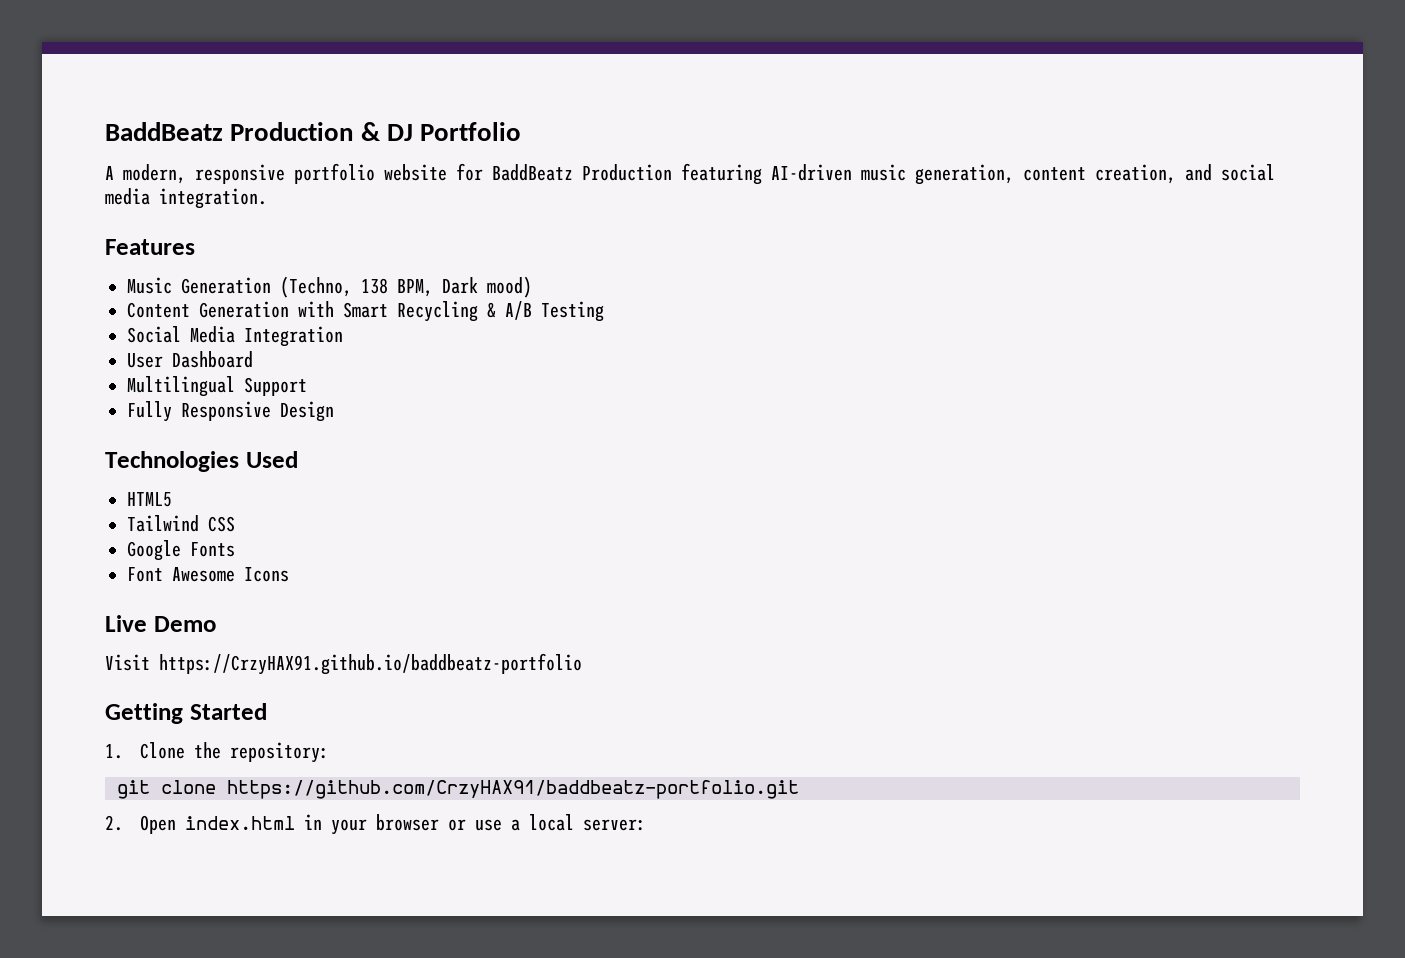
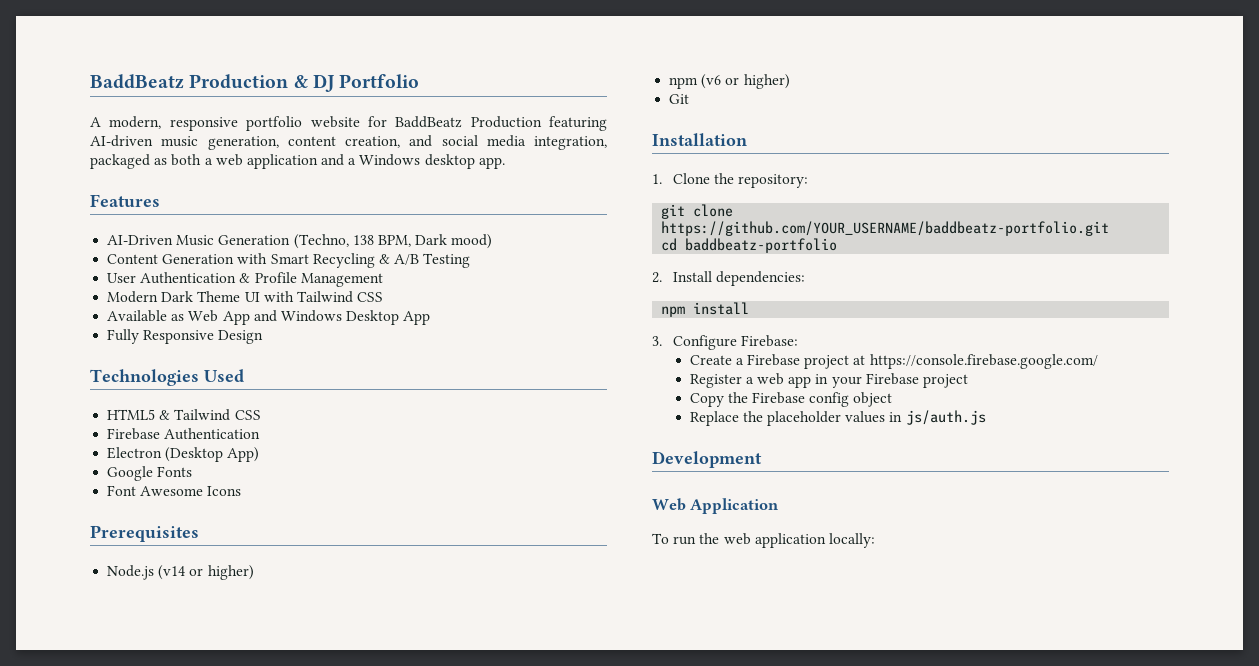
- A modern, responsive portfolio website for BaddBeatz Production featuring AI-driven music generation, content creation, and social media integration.
+ A modern, responsive portfolio website for BaddBeatz Production featuring AI-driven music generation, content creation, and social media integration, packaged as both a web application and a Windows desktop app.
- Music Generation (Techno, 138 BPM, Dark mood)
+ AI-Driven Music Generation (Techno, 138 BPM, Dark mood)
- Social Media Integration
- User Dashboard
- Multilingual Support
+ User Authentication & Profile Management
+ Modern Dark Theme UI with Tailwind CSS
+ Available as Web App and Windows Desktop App
- HTML5
- Tailwind CSS
+ HTML5 & Tailwind CSS
+ Firebase Authentication
+ Electron (Desktop App)
- Live Demo
- Visit https://CrzyHAX91.github.io/baddbeatz-portfolio
- Getting Started
+ Prerequisites
+ Node.js (v14 or higher)
+ npm (v6 or higher)
+ Git
+ Installation
- git clone https://github.com/CrzyHAX91/baddbeatz-portfolio.git
- 2. Open index.html in your browser or use a local server:
+ git clone https://github.com/YOUR_USERNAME/baddbeatz-portfolio.git
+ cd baddbeatz-portfolio
+ 2. Install dependencies:
+ npm install
+ 3. Configure Firebase:
+ Create a Firebase project at https://console.firebase.google.com/
+ Register a web app in your Firebase project
+ Copy the Firebase config object
+ Replace the placeholder values in js/auth.js
+ Development
+ Web Application
+ To run the web application locally:

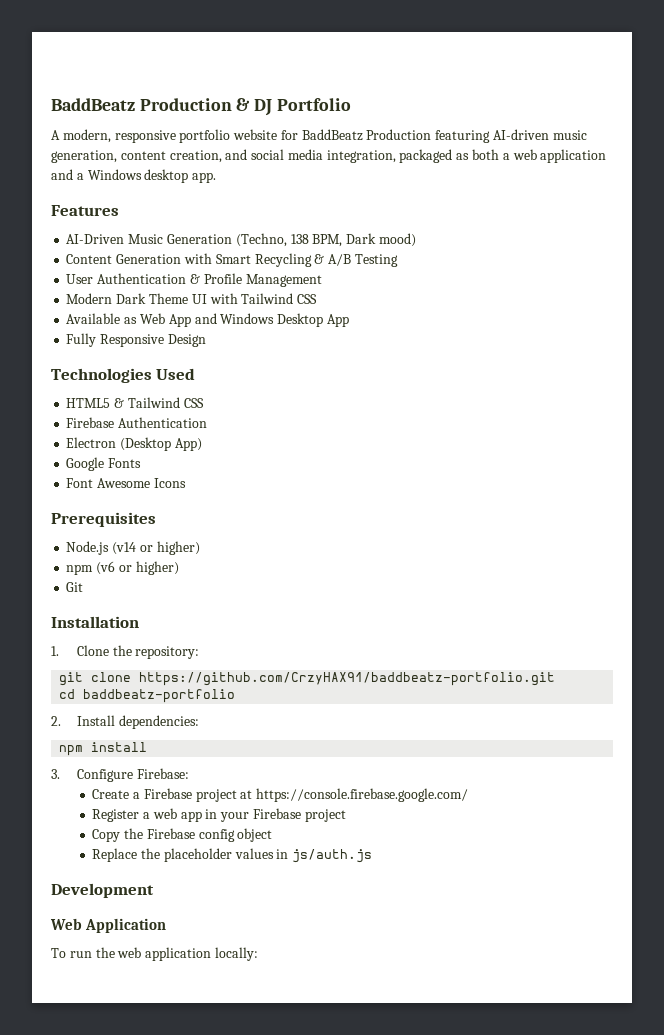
- git clone https://github.com/YOUR_USERNAME/baddbeatz-portfolio.git
+ git clone https://github.com/CrzyHAX91/baddbeatz-portfolio.git

